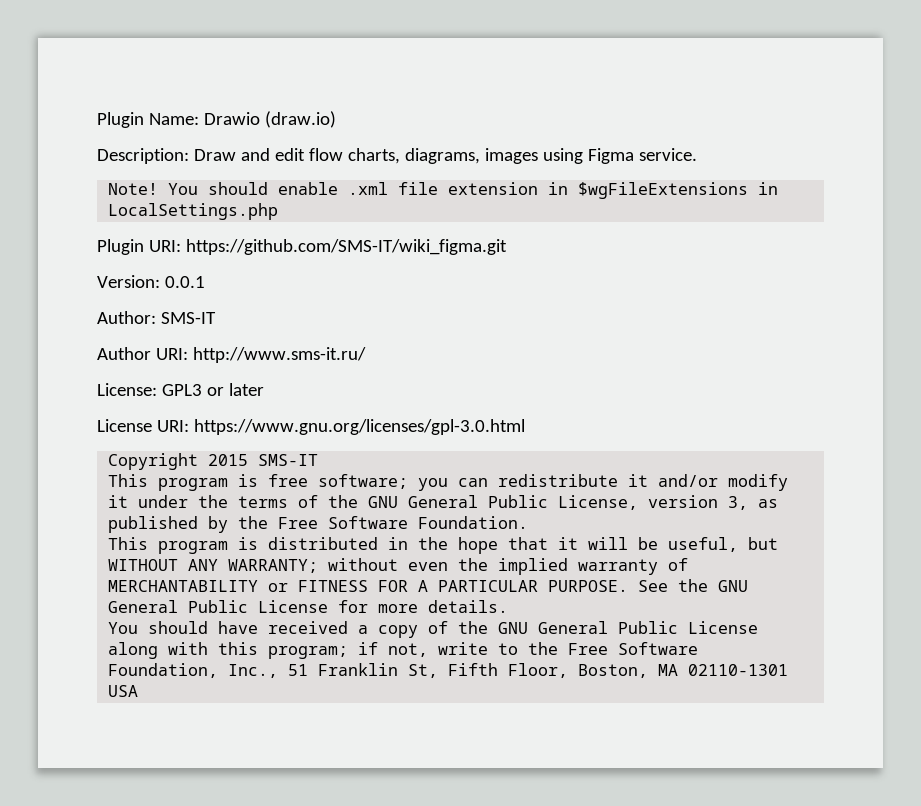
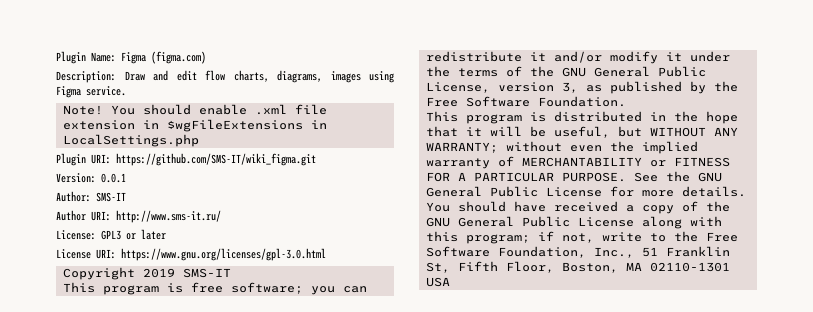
- Plugin Name: Drawio (draw.io)
+ Plugin Name: Figma (figma.com)
- Copyright 2015 SMS-IT
+ Copyright 2019 SMS-IT

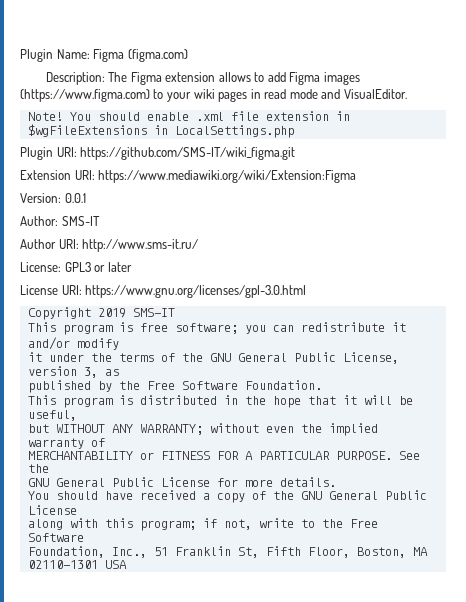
- Description: Draw and edit flow charts, diagrams, images using Figma service.
+ Description: The Figma extension allows to add Figma images (https://www.figma.com) to your wiki pages in read mode and VisualEditor.
+ Extension URI: https://www.mediawiki.org/wiki/Extension:Figma
- This program is free software; you can redistribute it and/or modify it under the terms of the GNU General Public License, version 3, as published by the Free Software Foundation.
+ This program is free software; you can redistribute it and/or modify
+ it under the terms of the GNU General Public License, version 3, as
+ published by the Free Software Foundation.
- This program is distributed in the hope that it will be useful, but WITHOUT ANY WARRANTY; without even the implied warranty of MERCHANTABILITY or FITNESS FOR A PARTICULAR PURPOSE.
+ This program is distributed in the hope that it will be useful,
+ but WITHOUT ANY WARRANTY; without even the implied warranty of
+ MERCHANTABILITY or FITNESS FOR A PARTICULAR PURPOSE.
- See the GNU General Public License for more details.
+ See the
+ GNU General Public License for more details.
- You should have received a copy of the GNU General Public License along with this program; if not, write to the Free Software Foundation, Inc., 51 Franklin St, Fifth Floor, Boston, MA 02110-1301 USA
+ You should have received a copy of the GNU General Public License
+ along with this program; if not, write to the Free Software
+ Foundation, Inc., 51 Franklin St, Fifth Floor, Boston, MA 02110-1301 USA

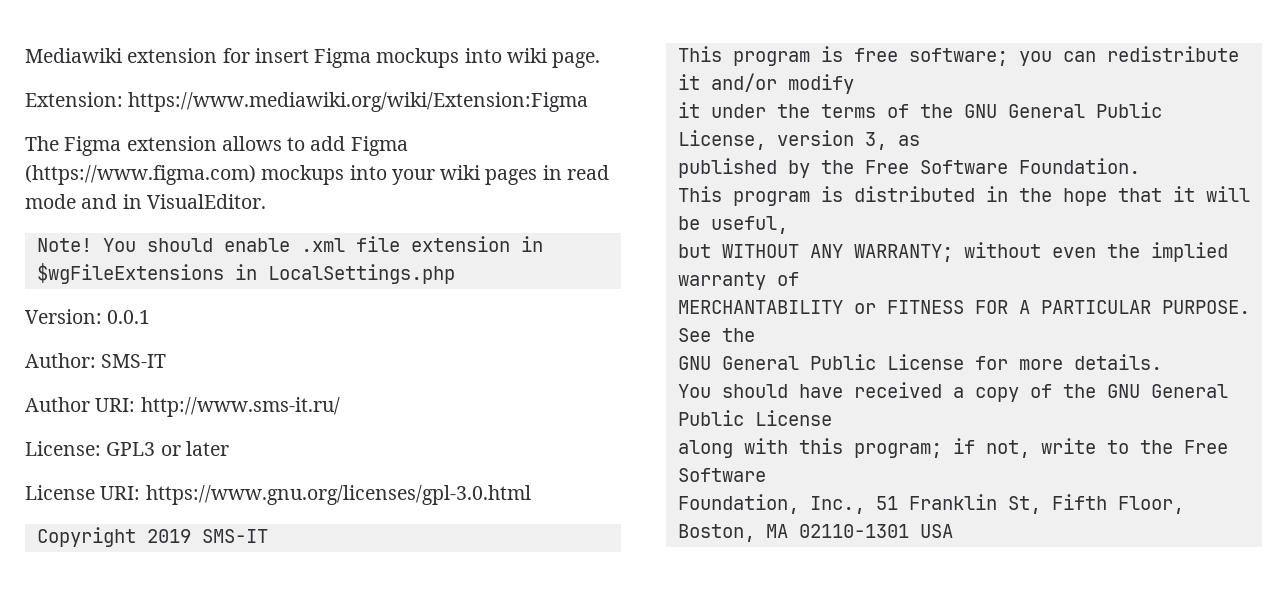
- Plugin Name: Figma (figma.com)
- Description: The Figma extension allows to add Figma images (https://www.figma.com) to your wiki pages in read mode and VisualEditor.
+ Mediawiki extension for insert Figma mockups into wiki page.
+ Extension: https://www.mediawiki.org/wiki/Extension:Figma
+ The Figma extension allows to add Figma (https://www.figma.com) mockups into your wiki pages in read mode and in VisualEditor.
- Plugin URI: https://github.com/SMS-IT/wiki_figma.git
- Extension URI: https://www.mediawiki.org/wiki/Extension:Figma

